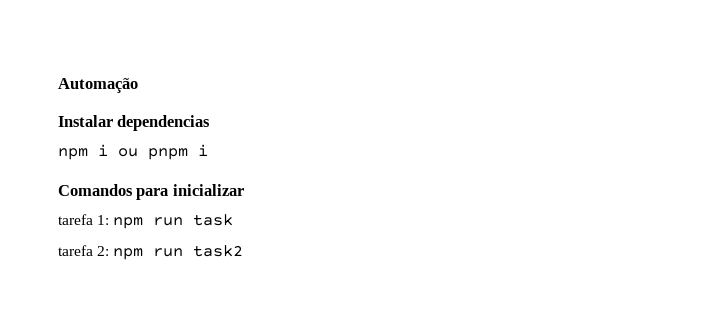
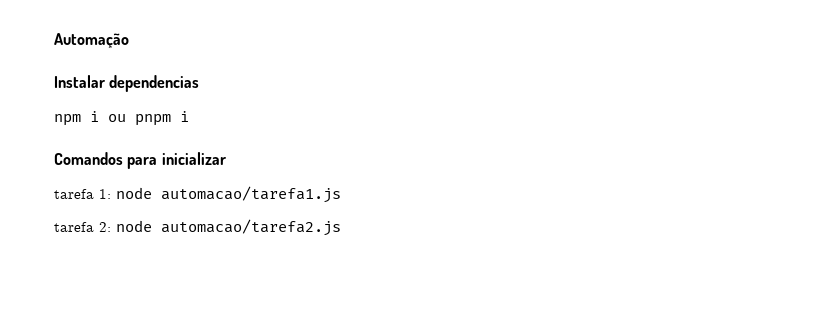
- tarefa 1: npm run task
+ tarefa 1: node automacao/tarefa1.js
- tarefa 2: npm run task2
+ tarefa 2: node automacao/tarefa2.js

